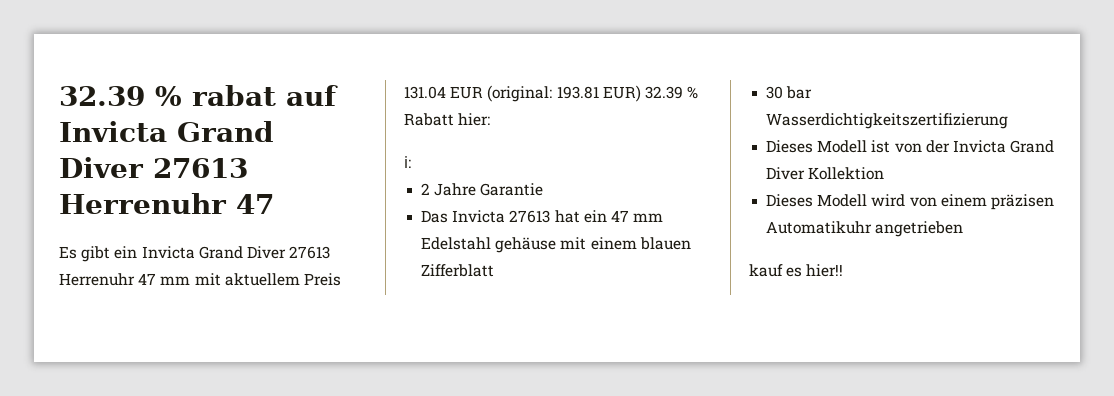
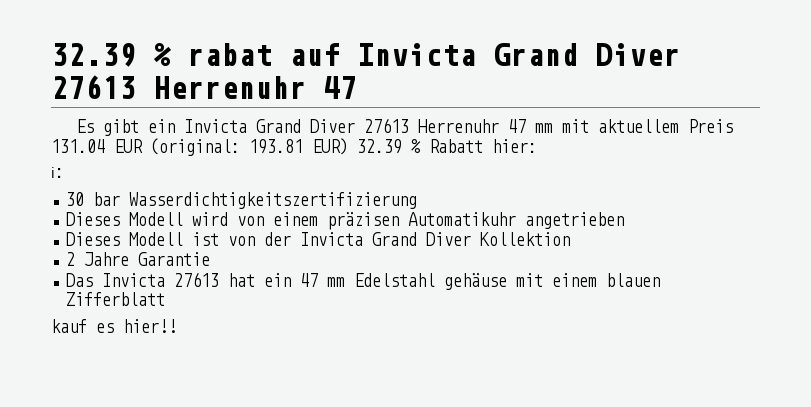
+ 30 bar Wasserdichtigkeitszertifizierung
+ Dieses Modell wird von einem präzisen Automatikuhr angetrieben
+ Dieses Modell ist von der Invicta Grand Diver Kollektion
- 30 bar Wasserdichtigkeitszertifizierung
- Dieses Modell ist von der Invicta Grand Diver Kollektion
- Dieses Modell wird von einem präzisen Automatikuhr angetrieben

